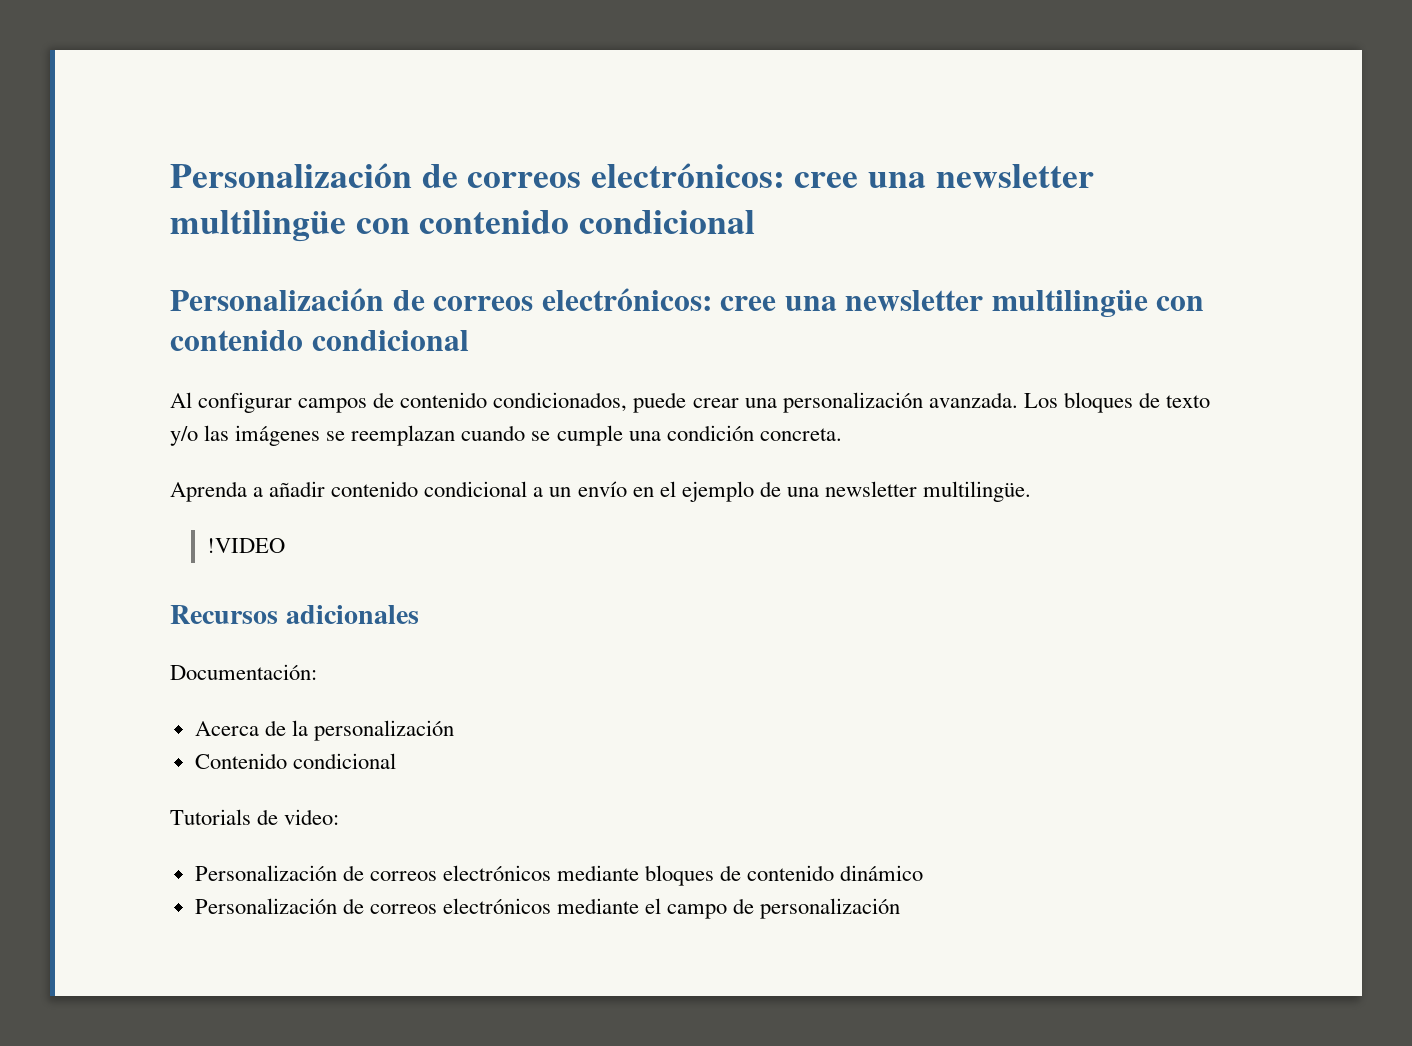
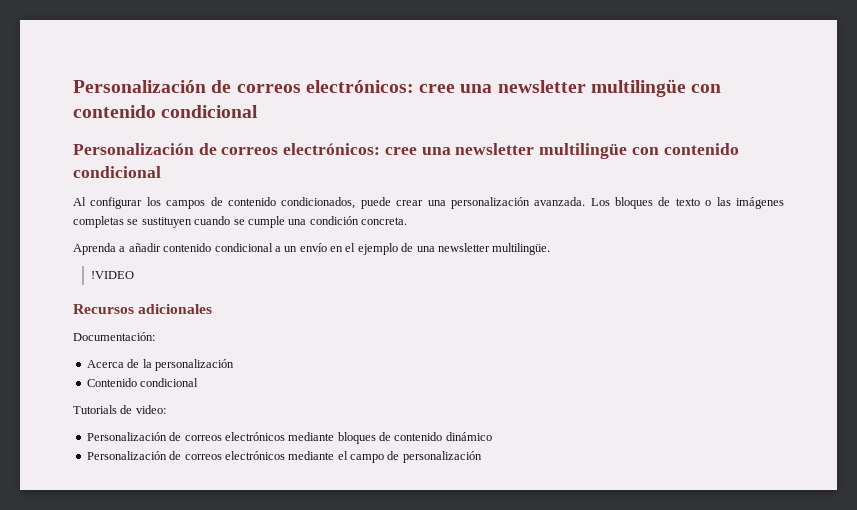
- Al configurar campos de contenido condicionados, puede crear una personalización avanzada.
+ Al configurar los campos de contenido condicionados, puede crear una personalización avanzada.
- Los bloques de texto y/o las imágenes se reemplazan cuando se cumple una condición concreta.
+ Los bloques de texto o las imágenes completas se sustituyen cuando se cumple una condición concreta.

